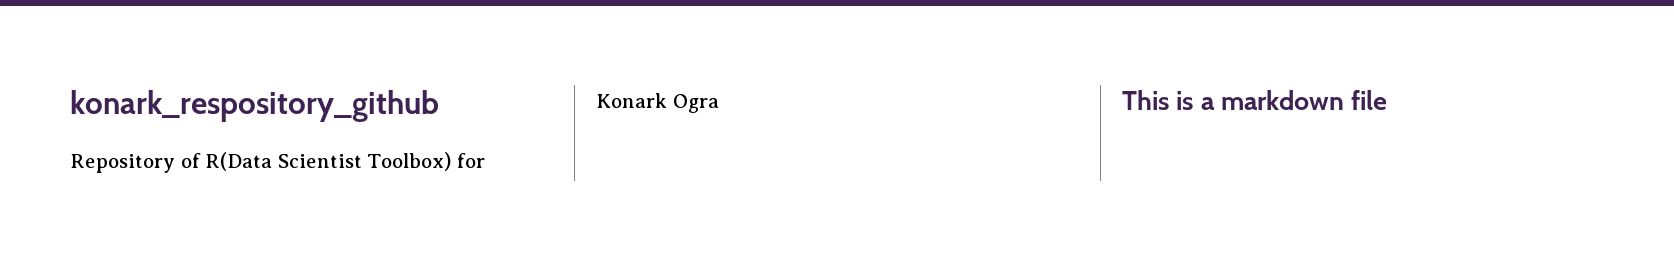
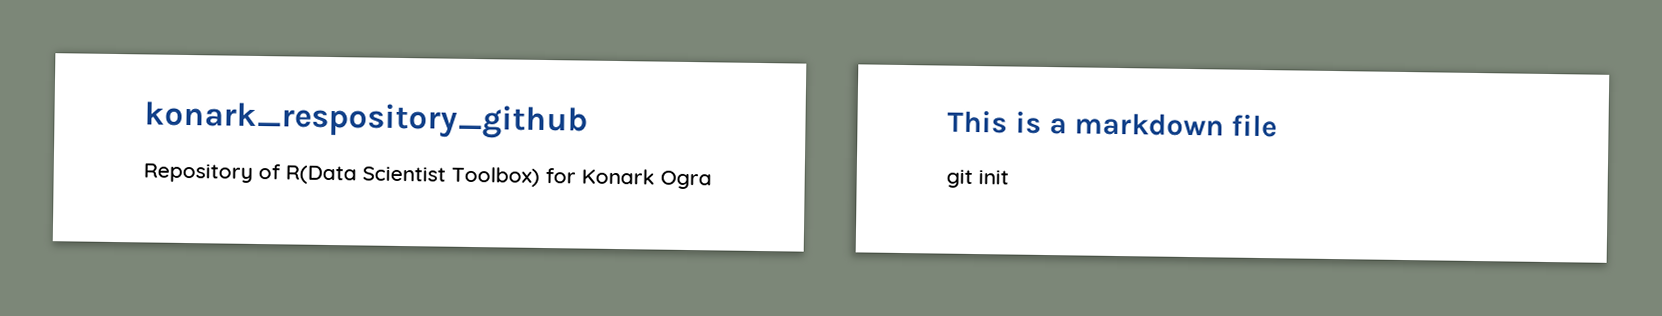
+ git init

